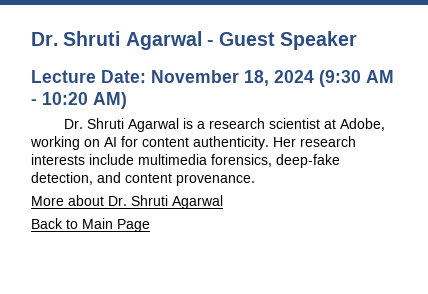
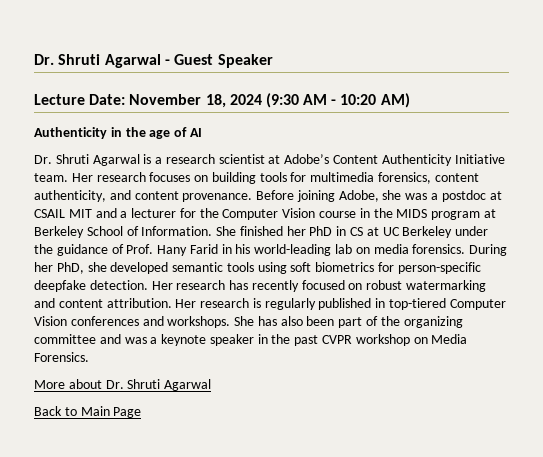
+ Authenticity in the age of AI
- Dr. Shruti Agarwal is a research scientist at Adobe, working on AI for content authenticity. Her research interests include multimedia forensics, deep-fake detection, and content provenance.
+ Dr. Shruti Agarwal is a research scientist at Adobe’s Content Authenticity Initiative team. Her research focuses on building tools for multimedia forensics, content authenticity, and content provenance. Before joining Adobe, she was a postdoc at CSAIL MIT and a lecturer for the Computer Vision course in the MIDS program at Berkeley School of Information. She finished her PhD in CS at UC Berkeley under the guidance of Prof. Hany Farid in his world-leading lab on media forensics. During her PhD, she developed semantic tools using soft biometrics for person-specific deepfake detection. Her research has recently focused on robust watermarking and content attribution. Her research is regularly published in top-tiered Computer Vision conferences and workshops. She has also been part of the organizing committee and was a keynote speaker in the past CVPR workshop on Media Forensics.

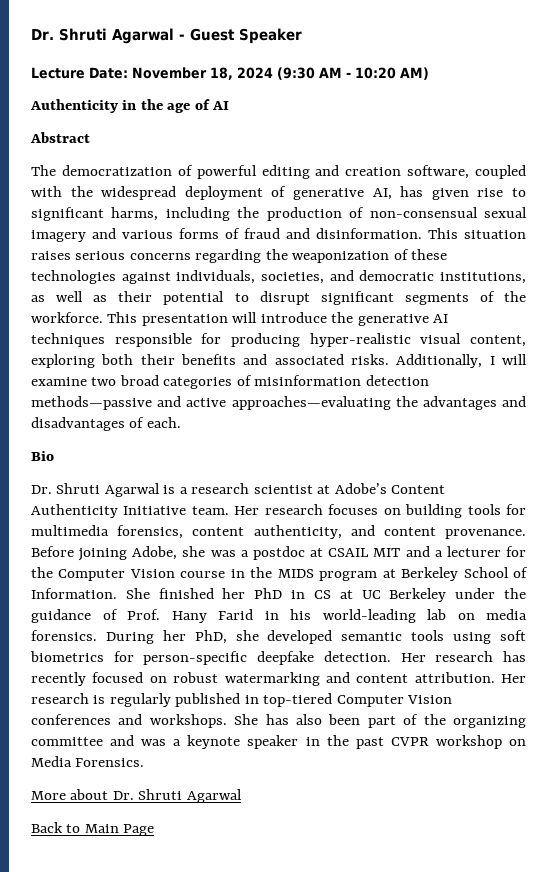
+ Abstract
+ The democratization of powerful editing and creation software, coupled with the widespread deployment of generative AI, has given rise to significant harms, including the production of non-consensual sexual imagery and various forms of fraud and disinformation. This situation raises serious concerns regarding the weaponization of these technologies against individuals, societies, and democratic institutions, as well as their potential to disrupt significant segments of the workforce. This presentation will introduce the generative AI techniques responsible for producing hyper-realistic visual content, exploring both their benefits and associated risks. Additionally, I will examine two broad categories of misinformation detection methods—passive and active approaches—evaluating the advantages and disadvantages of each.
+ Bio

